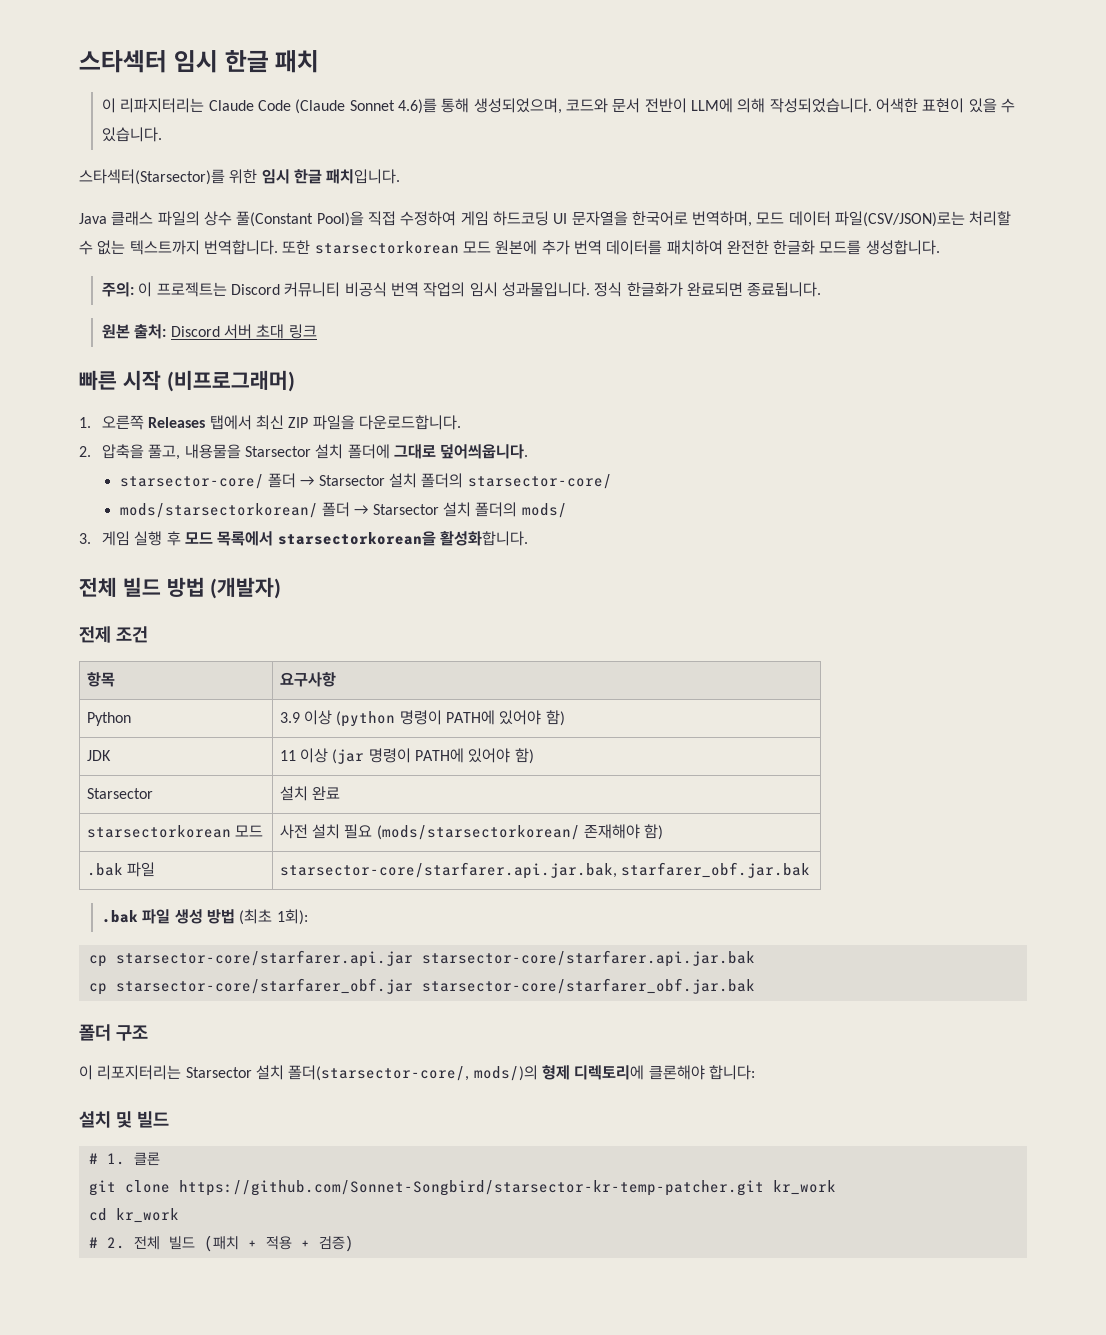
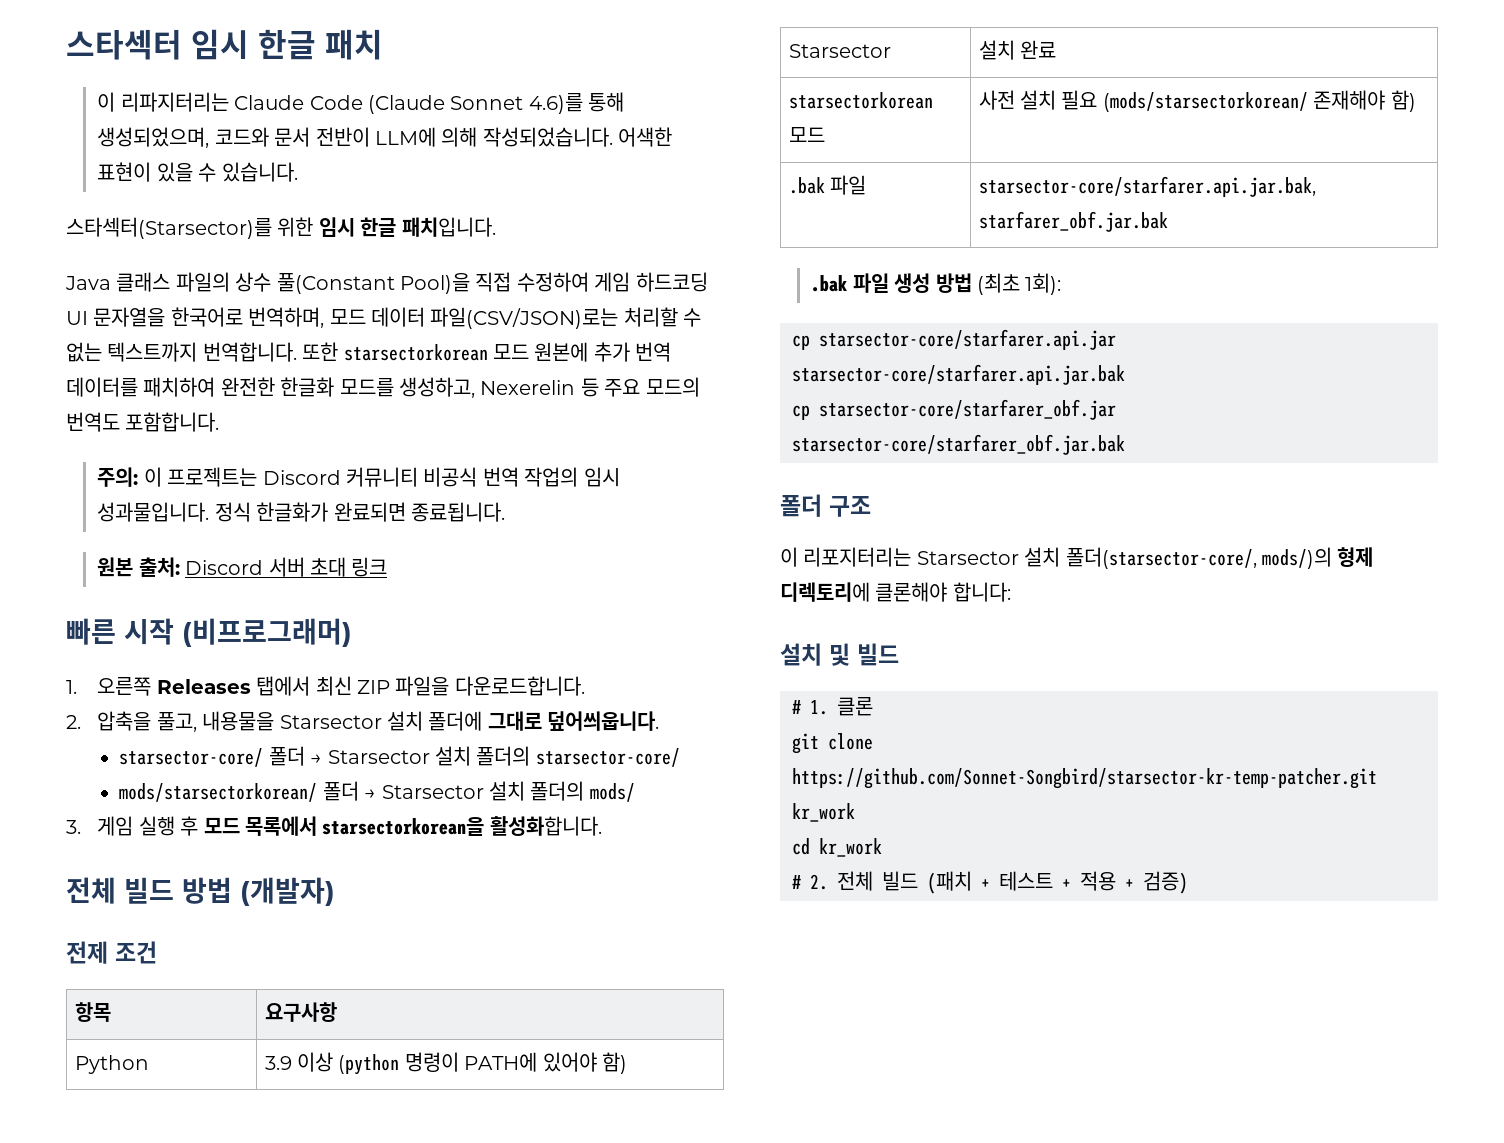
- 또한 starsectorkorean 모드 원본에 추가 번역 데이터를 패치하여 완전한 한글화 모드를 생성합니다.
+ 또한 starsectorkorean 모드 원본에 추가 번역 데이터를 패치하여 완전한 한글화 모드를 생성하고, Nexerelin 등 주요 모드의 번역도 포함합니다.
- JDK | 11 이상 (jar 명령이 PATH에 있어야 함)
- # 2. 전체 빌드 (패치 + 적용 + 검증)
+ # 2. 전체 빌드 (패치 + 테스트 + 적용 + 검증)

